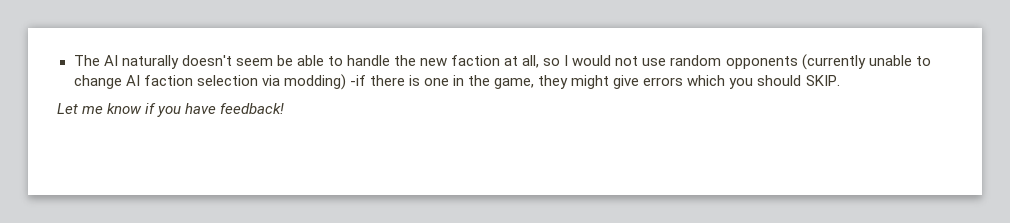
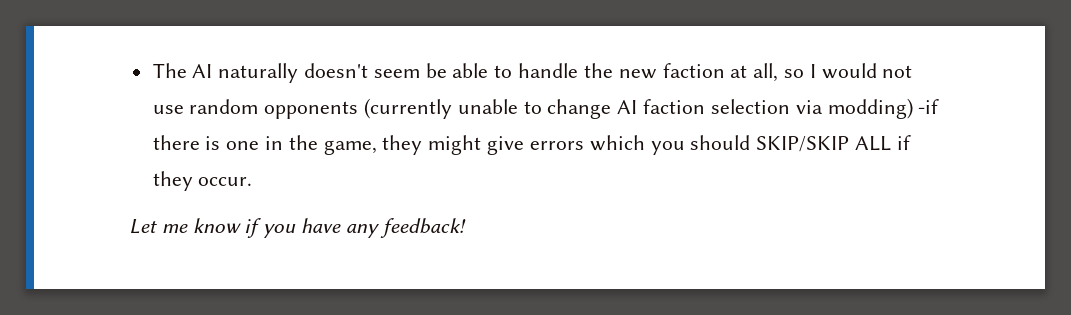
- The AI naturally doesn't seem be able to handle the new faction at all, so I would not use random opponents (currently unable to change AI faction selection via modding) -if there is one in the game, they might give errors which you should SKIP.
+ The AI naturally doesn't seem be able to handle the new faction at all, so I would not use random opponents (currently unable to change AI faction selection via modding) -if there is one in the game, they might give errors which you should SKIP/SKIP ALL if they occur.
- Let me know if you have feedback!
+ Let me know if you have any feedback!

